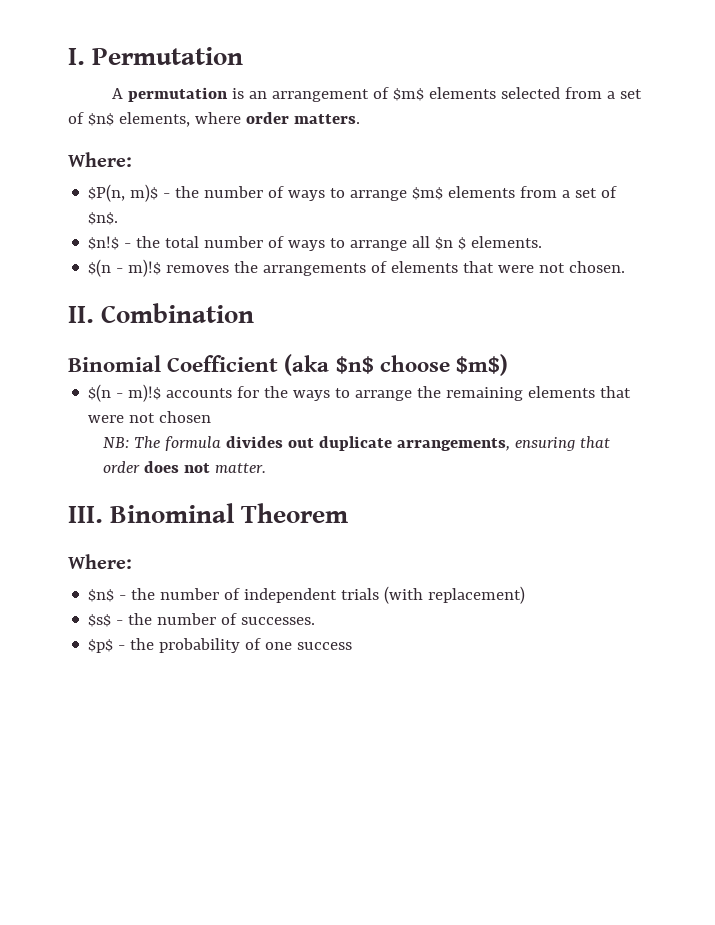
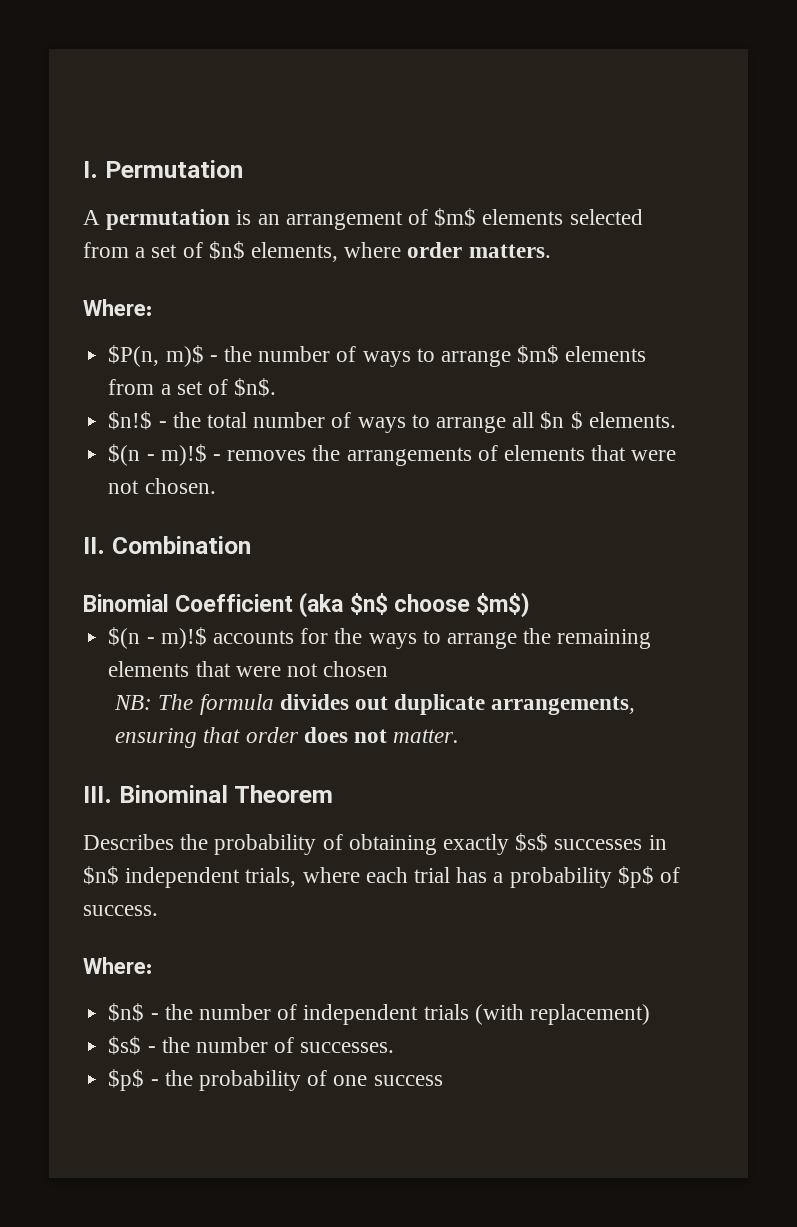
- $(n - m)!$ removes the arrangements of elements that were not chosen.
+ $(n - m)!$ - removes the arrangements of elements that were not chosen.
+ Describes the probability of obtaining exactly $s$ successes in $n$ independent trials, where each trial has a probability $p$ of success.

